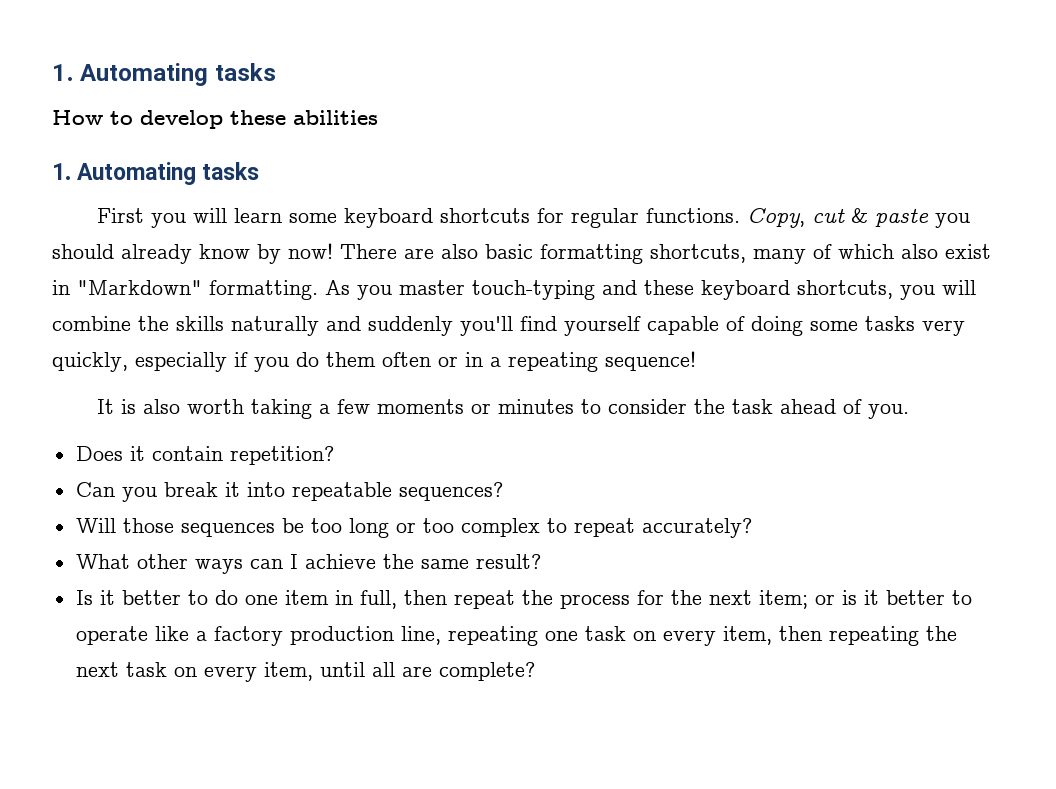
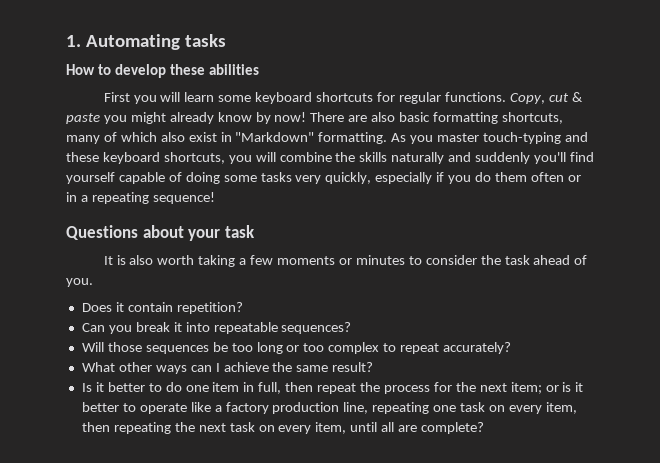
  How to develop these abilities
- 1. Automating tasks
- Copy, cut & paste you should already know by now!
+ Copy, cut & paste you might already know by now!
+ Questions about your task

